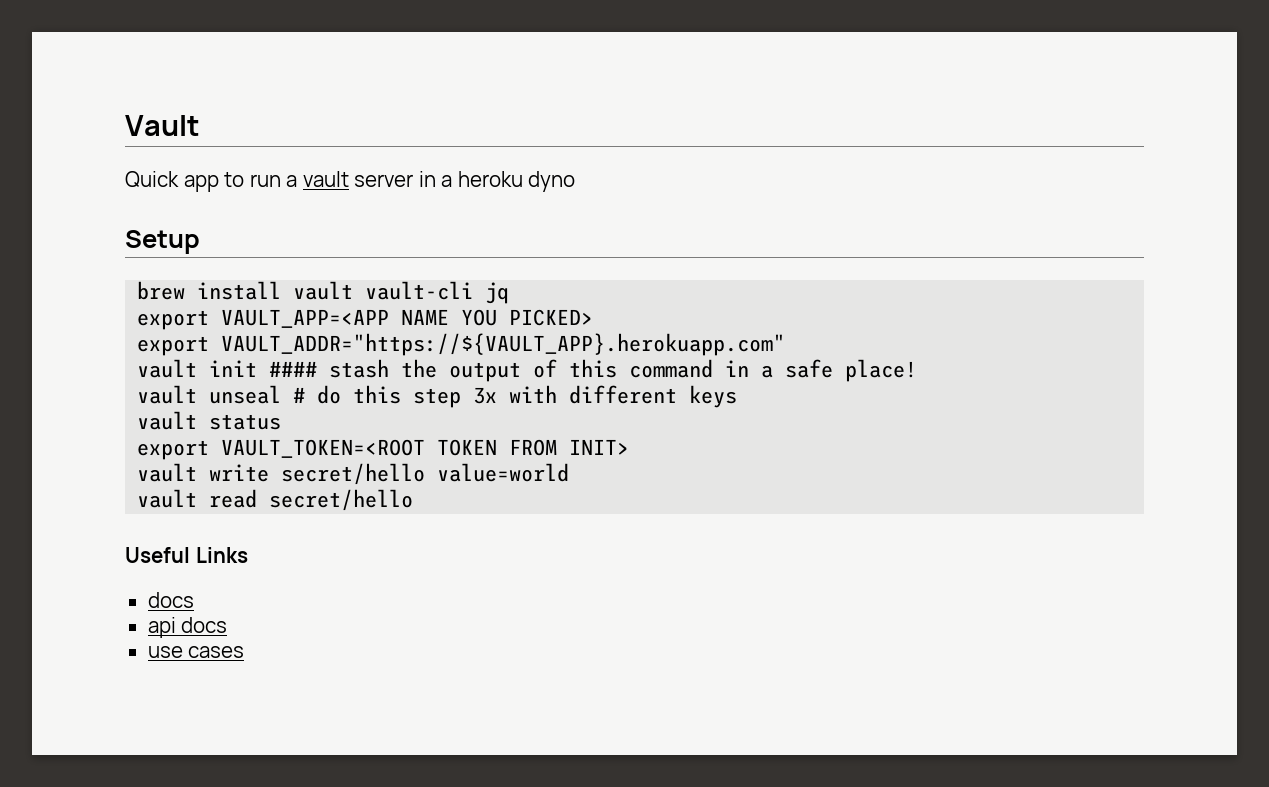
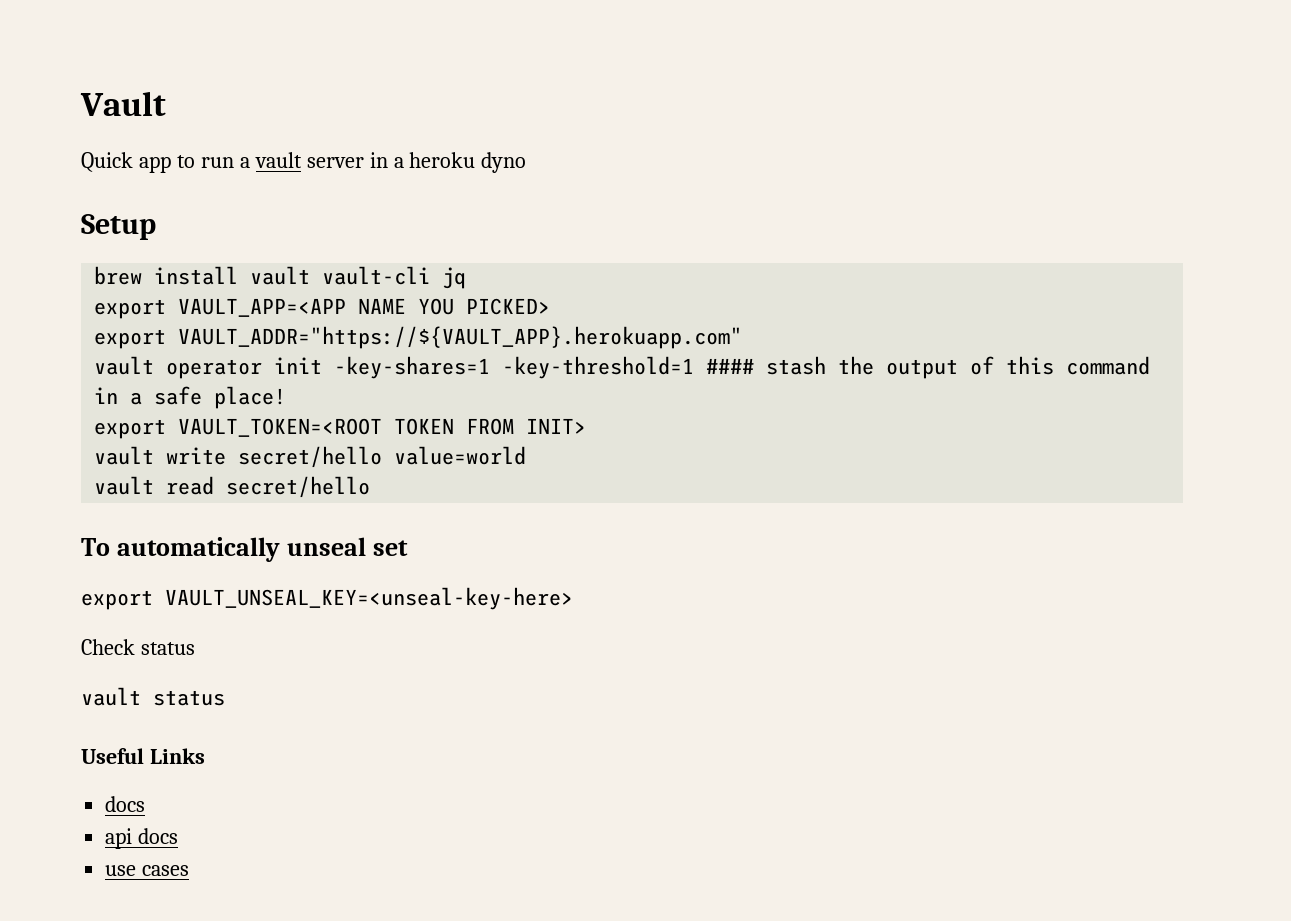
- vault init #### stash the output of this command in a safe place!
+ vault operator init -key-shares=1 -key-threshold=1 #### stash the output of this command in a safe place!
- vault unseal # do this step 3x with different keys
- vault status
+ To automatically unseal set
+ export VAULT_UNSEAL_KEY=<unseal-key-here>
+ Check status
+ vault status

